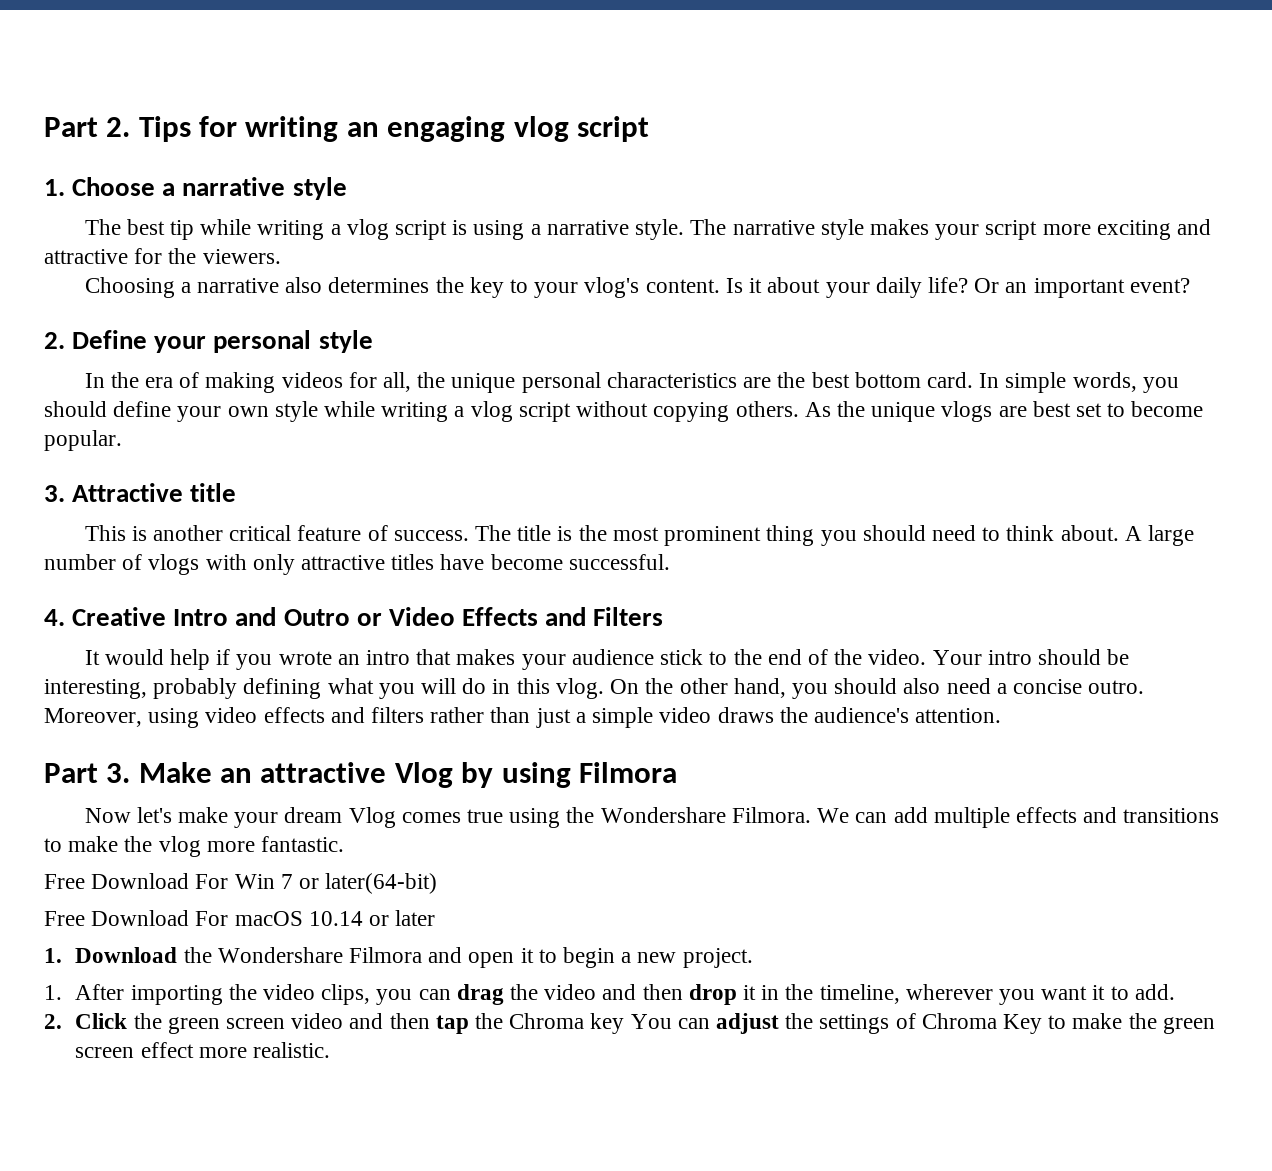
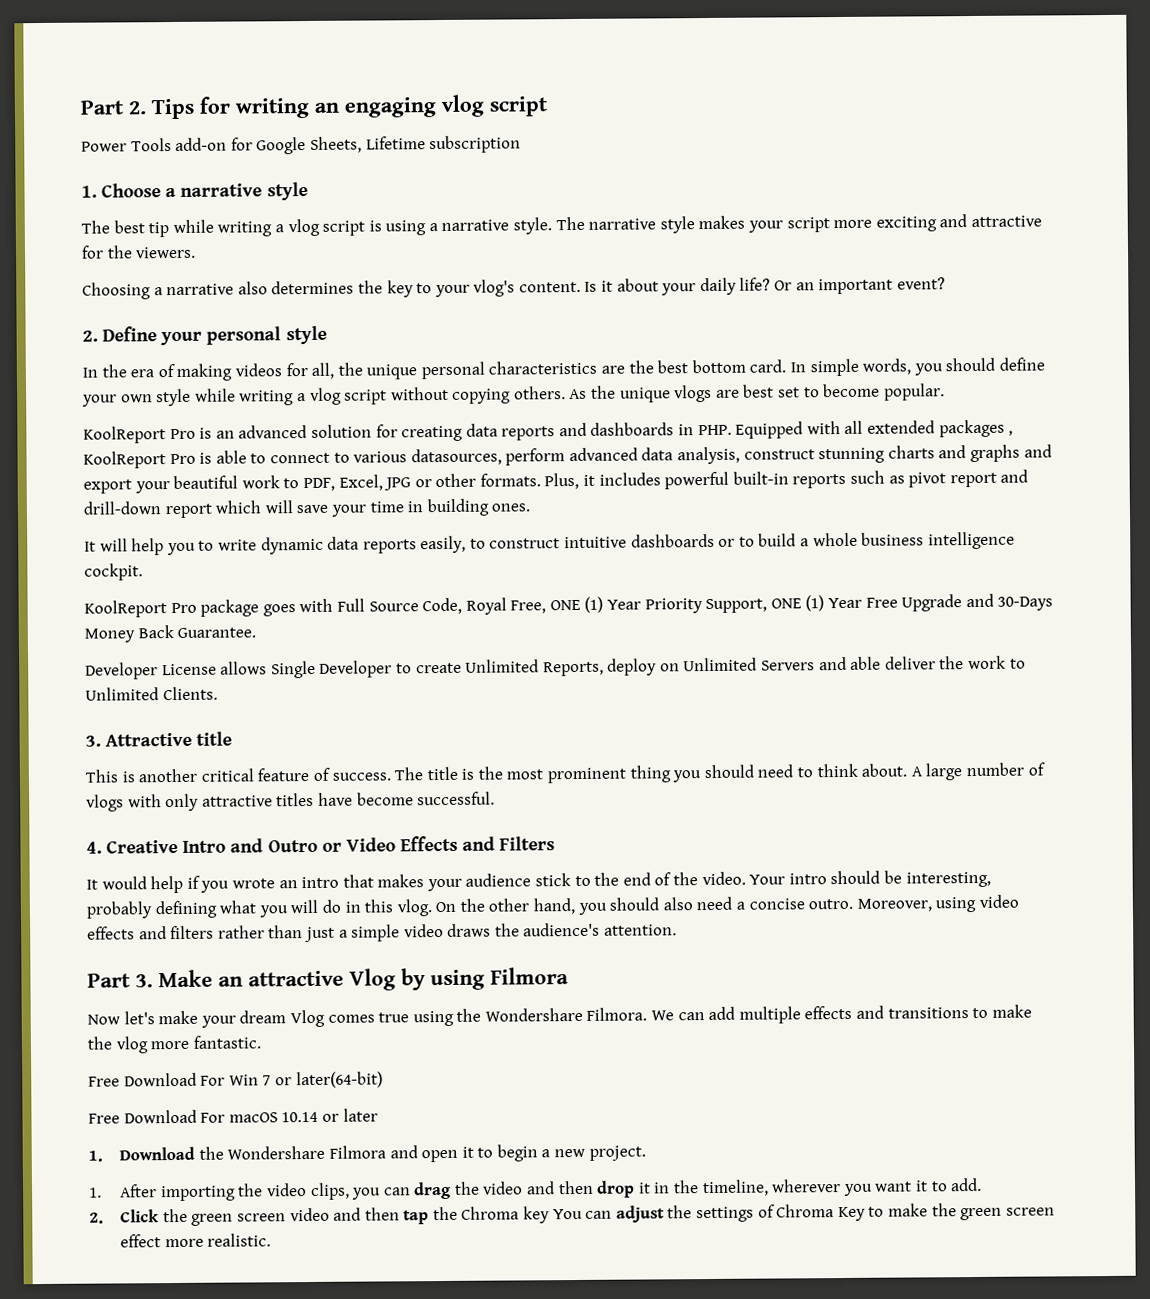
+ Power Tools add-on for Google Sheets, Lifetime subscription
+ KoolReport Pro is an advanced solution for creating data reports and dashboards in PHP. Equipped with all extended packages , KoolReport Pro is able to connect to various datasources, perform advanced data analysis, construct stunning charts and graphs and export your beautiful work to PDF, Excel, JPG or other formats. Plus, it includes powerful built-in reports such as pivot report and drill-down report which will save your time in building ones.
+ It will help you to write dynamic data reports easily, to construct intuitive dashboards or to build a whole business intelligence cockpit.
+ KoolReport Pro package goes with Full Source Code, Royal Free, ONE (1) Year Priority Support, ONE (1) Year Free Upgrade and 30-Days Money Back Guarantee.
+ Developer License allows Single Developer to create Unlimited Reports, deploy on Unlimited Servers and able deliver the work to Unlimited Clients.

